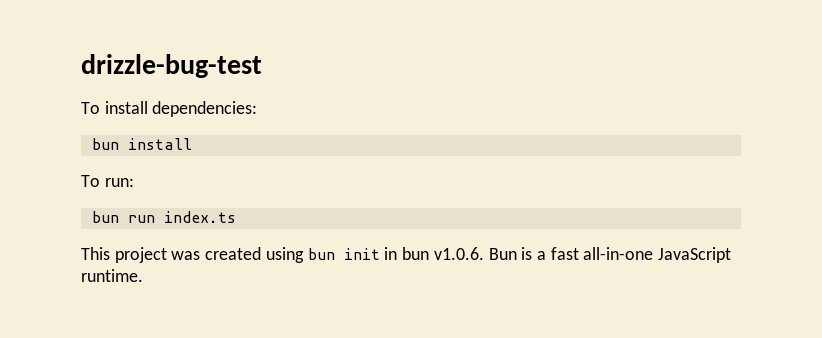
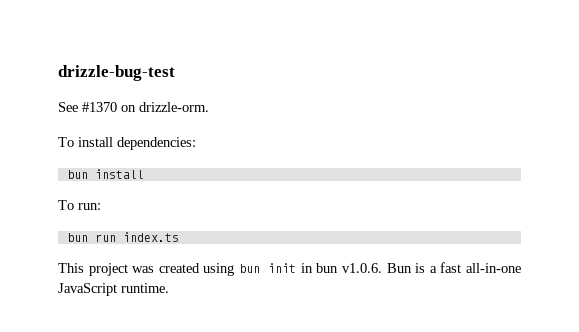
+ See #1370 on drizzle-orm.

